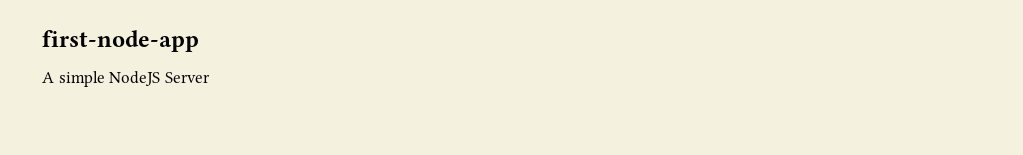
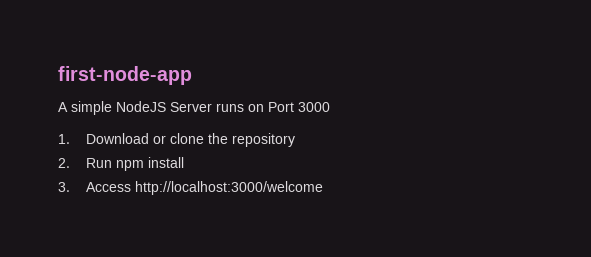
- A simple NodeJS Server
+ A simple NodeJS Server runs on Port 3000
+ 1. Download or clone the repository
+ 2. Run npm install
+ 3. Access http://localhost:3000/welcome

